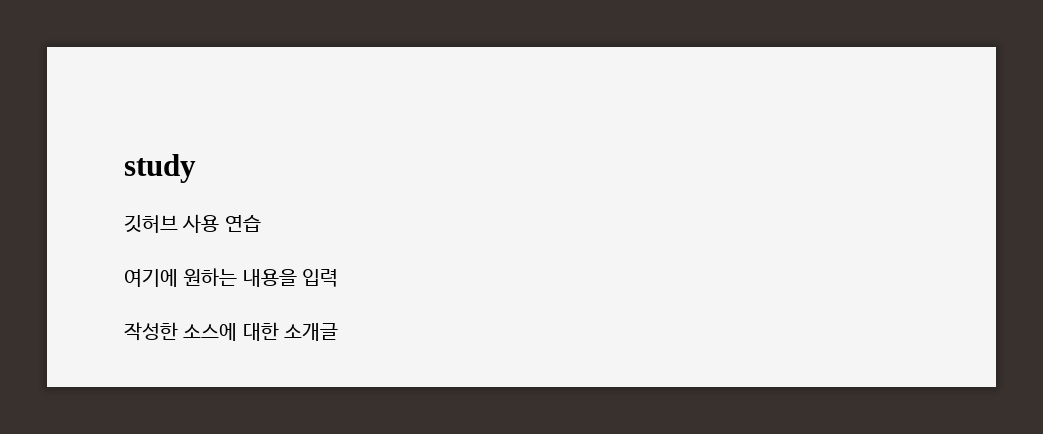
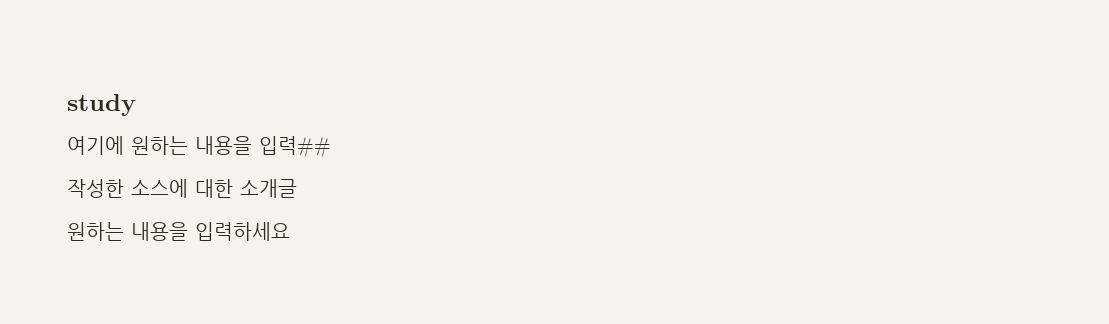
- 깃허브 사용 연습
- 여기에 원하는 내용을 입력
+ 여기에 원하는 내용을 입력##
+ 원하는 내용을 입력하세요

